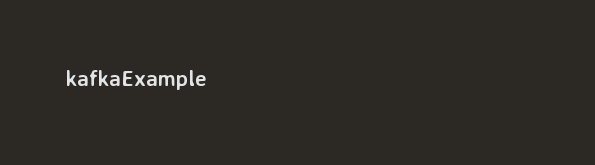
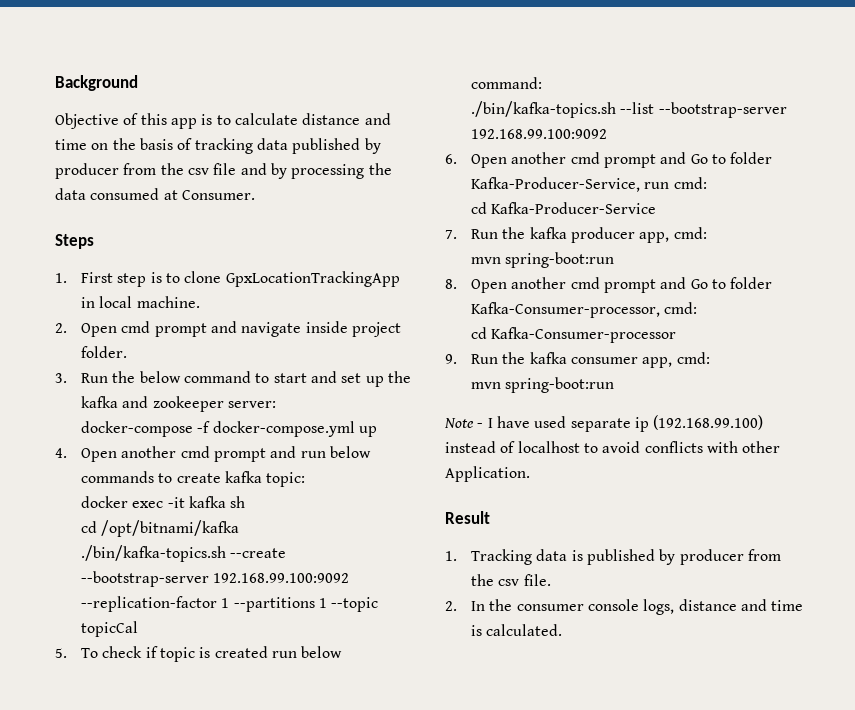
- kafkaExample
+ Background
+ Objective of this app is to calculate distance and time on the basis of tracking data published by producer from the csv file and by processing the data consumed at Consumer.
+ Steps
+ 1. First step is to clone GpxLocationTrackingApp in local machine.
+ 2. Open cmd prompt and navigate inside project folder.
+ 3. Run the below command to start and set up the kafka and zookeeper server:
+ docker-compose -f docker-compose.yml up
+ 4. Open another cmd prompt and run below commands to create kafka topic:
+ docker exec -it kafka sh
+ cd /opt/bitnami/kafka
+ ./bin/kafka-topics.sh --create --bootstrap-server 192.168.99.100:9092 --replication-factor 1 --partitions 1 --topic topicCal
+ 5. To check if topic is created run below command:
+ ./bin/kafka-topics.sh --list --bootstrap-server 192.168.99.100:9092
+ 6. Open another cmd prompt and Go to folder Kafka-Producer-Service, run cmd:
+ cd Kafka-Producer-Service
+ 7. Run the kafka producer app, cmd:
+ mvn spring-boot:run
+ 8. Open another cmd prompt and Go to folder Kafka-Consumer-processor, cmd:
+ cd Kafka-Consumer-processor
+ 9. Run the kafka consumer app, cmd:
+ mvn spring-boot:run
+ Note - I have used separate ip (192.168.99.100) instead of localhost to avoid conflicts with other Application.
+ Result
+ 1. Tracking data is published by producer from the csv file.
+ 2. In the consumer console logs, distance and time is calculated.

